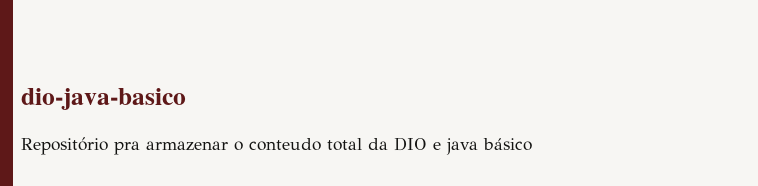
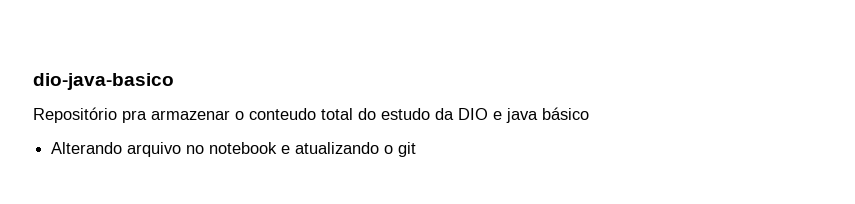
- Repositório pra armazenar o conteudo total da DIO e java básico
+ Repositório pra armazenar o conteudo total do estudo da DIO e java básico
+ Alterando arquivo no notebook e atualizando o git

